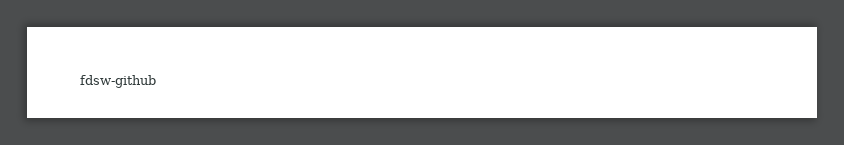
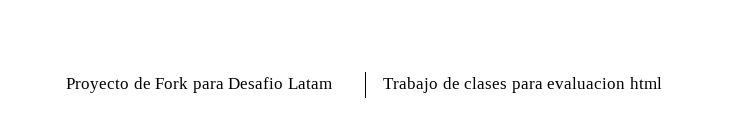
- fdsw-github
+ Proyecto de Fork para Desafio Latam Trabajo de clases para evaluacion html

